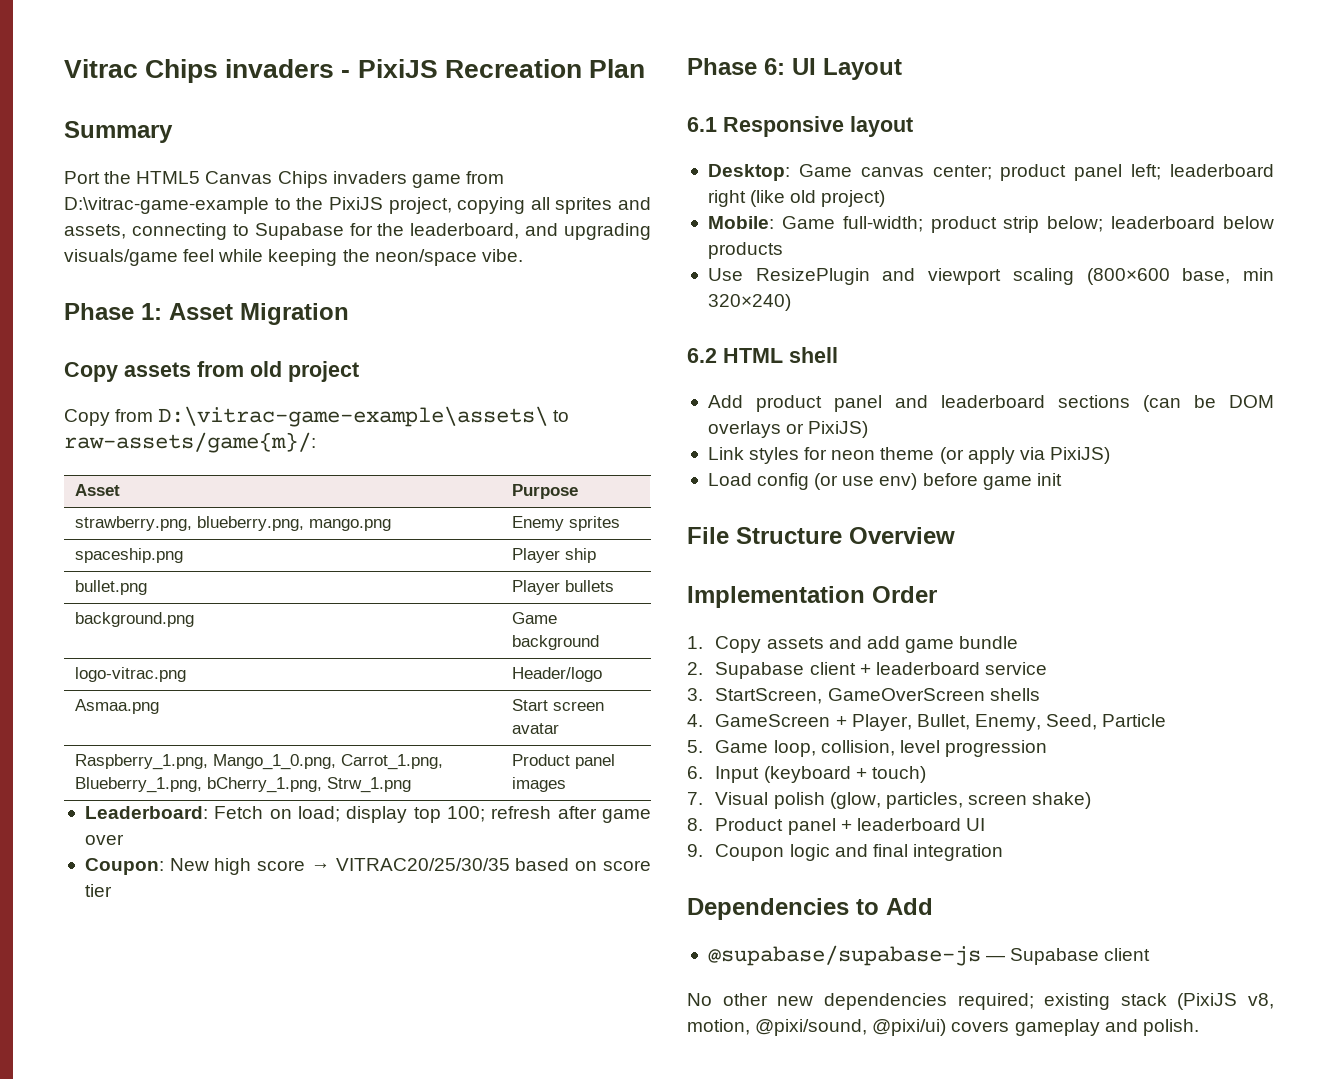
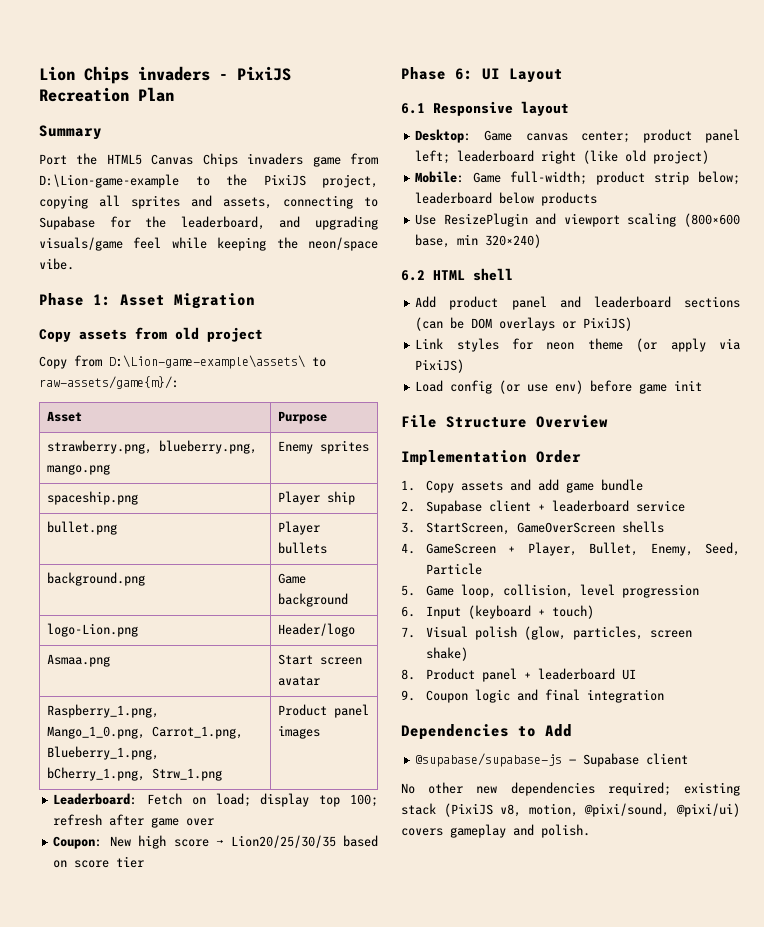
- Vitrac Chips invaders - PixiJS Recreation Plan
+ Lion Chips invaders - PixiJS Recreation Plan
- Port the HTML5 Canvas Chips invaders game from D:\vitrac-game-example to the PixiJS project, copying all sprites and assets, connecting to Supabase for the leaderboard, and upgrading visuals/game feel while keeping the neon/space vibe.
+ Port the HTML5 Canvas Chips invaders game from D:\Lion-game-example to the PixiJS project, copying all sprites and assets, connecting to Supabase for the leaderboard, and upgrading visuals/game feel while keeping the neon/space vibe.
- Copy from D:\vitrac-game-example\assets\ to raw-assets/game{m}/:
+ Copy from D:\Lion-game-example\assets\ to raw-assets/game{m}/:
- logo-vitrac.png | Header/logo
+ logo-Lion.png | Header/logo
- Coupon: New high score → VITRAC20/25/30/35 based on score tier
+ Coupon: New high score → Lion20/25/30/35 based on score tier

